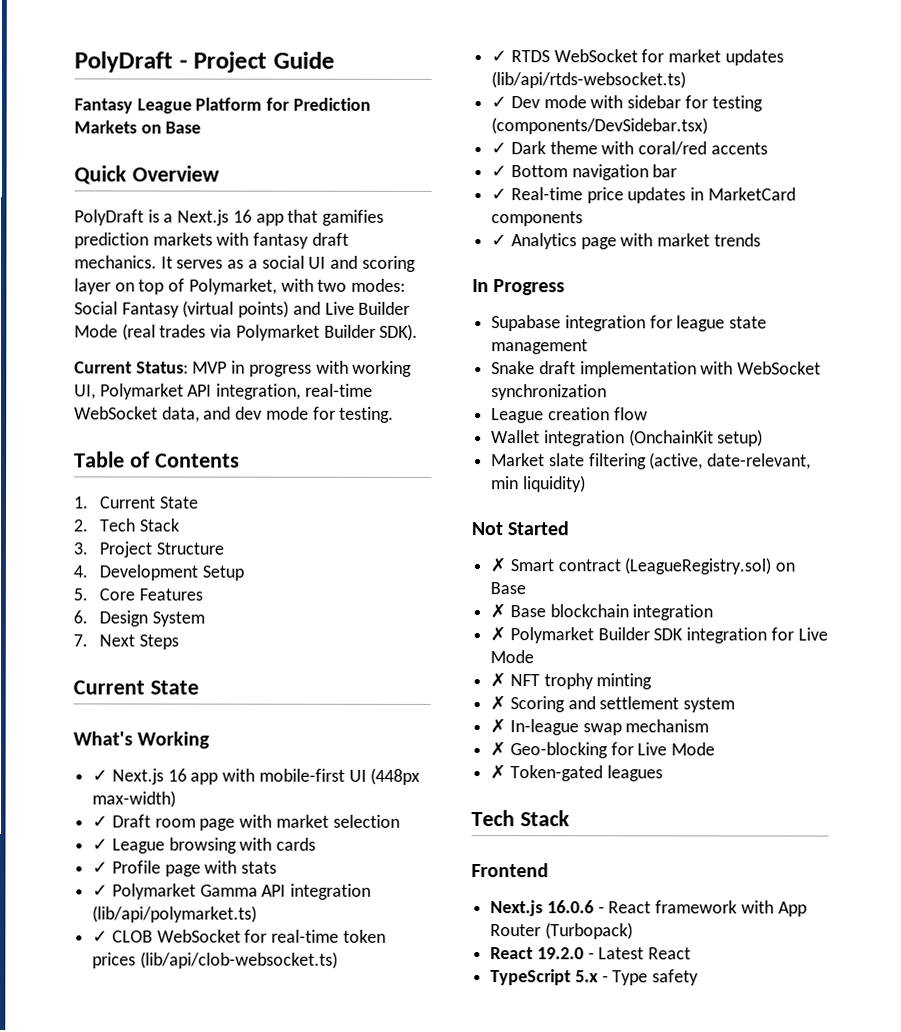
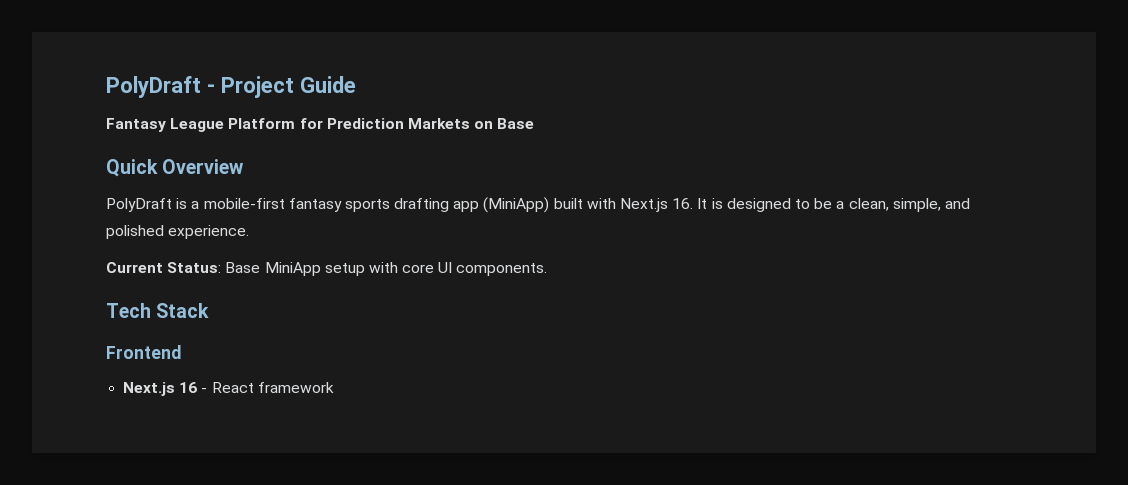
- PolyDraft is a Next.js 16 app that gamifies prediction markets with fantasy draft mechanics. It serves as a social UI and scoring layer on top of Polymarket, with two modes: Social Fantasy (virtual points) and Live Builder Mode (real trades via Polymarket Builder SDK).
- Current Status: MVP in progress with working UI, Polymarket API integration, real-time WebSocket data, and dev mode for testing.
- Table of Contents
- 1. Current State
- 2. Tech Stack
- 3. Project Structure
- 4. Development Setup
- 5. Core Features
- 6. Design System
- 7. Next Steps
- Current State
- What's Working
- ✓ Next.js 16 app with mobile-first UI (448px max-width)
- ✓ Draft room page with market selection
- ✓ League browsing with cards
- ✓ Profile page with stats
- ✓ Polymarket Gamma API integration (lib/api/polymarket.ts)
- ✓ CLOB WebSocket for real-time token prices (lib/api/clob-websocket.ts)
- ✓ RTDS WebSocket for market updates (lib/api/rtds-websocket.ts)
- ✓ Dev mode with sidebar for testing (components/DevSidebar.tsx)
- ✓ Dark theme with coral/red accents
- ✓ Bottom navigation bar
- ✓ Real-time price updates in MarketCard components
- ✓ Analytics page with market trends
- In Progress
- Supabase integration for league state management
- Snake draft implementation with WebSocket synchronization
- League creation flow
- Wallet integration (OnchainKit setup)
- Market slate filtering (active, date-relevant, min liquidity)
- Not Started
- ✗ Smart contract (LeagueRegistry.sol) on Base
- ✗ Base blockchain integration
- ✗ Polymarket Builder SDK integration for Live Mode
- ✗ NFT trophy minting
- ✗ Scoring and settlement system
- ✗ In-league swap mechanism
- ✗ Geo-blocking for Live Mode
- ✗ Token-gated leagues
+ PolyDraft is a mobile-first fantasy sports drafting app (MiniApp) built with Next.js 16. It is designed to be a clean, simple, and polished experience.
+ Current Status: Base MiniApp setup with core UI components.
- Next.js 16.0.6 - React framework with App Router (Turbopack)
- React 19.2.0 - Latest React
- TypeScript 5.x - Type safety
+ Next.js 16 - React framework

